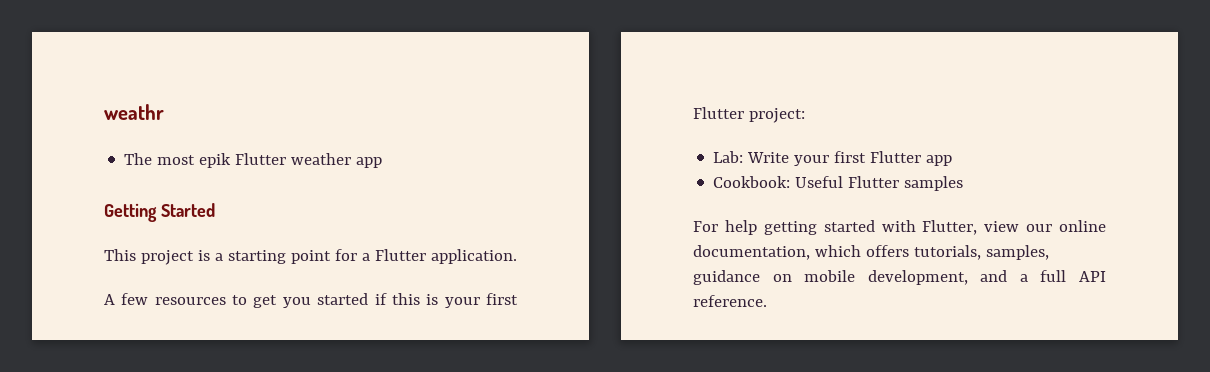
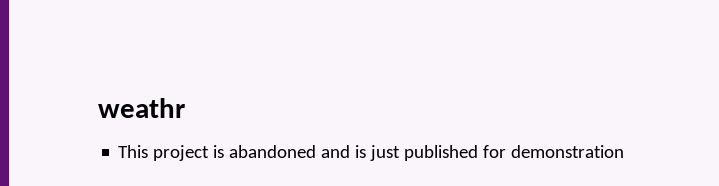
- The most epik Flutter weather app
- Getting Started
- This project is a starting point for a Flutter application.
- A few resources to get you started if this is your first Flutter project:
- Lab: Write your first Flutter app
- Cookbook: Useful Flutter samples
- For help getting started with Flutter, view our online documentation, which offers tutorials, samples, guidance on mobile development, and a full API reference.
+ This project is abandoned and is just published for demonstration

